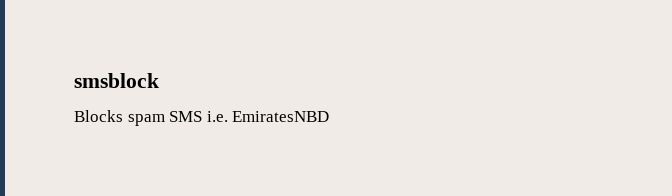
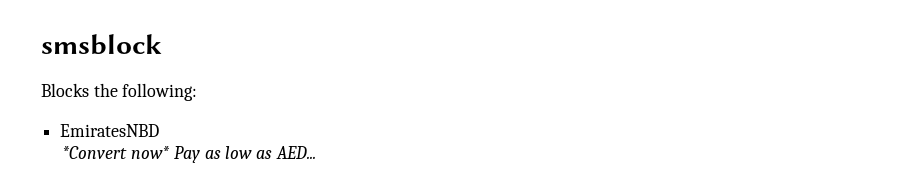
- Blocks spam SMS i.e. EmiratesNBD
+ Blocks the following:
+ EmiratesNBD
+ *Convert now* Pay as low as AED...

